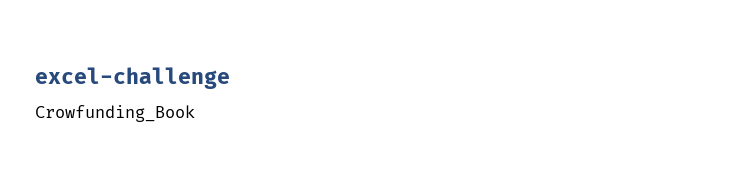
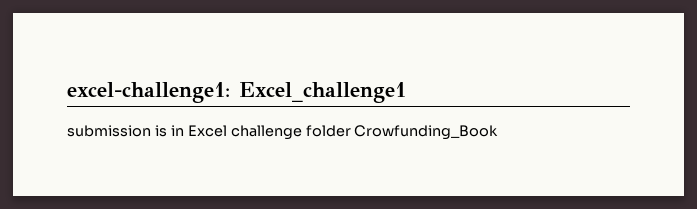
- excel-challenge
- Crowfunding_Book
+ excel-challenge1: Excel_challenge1
+ submission is in Excel challenge folder Crowfunding_Book

